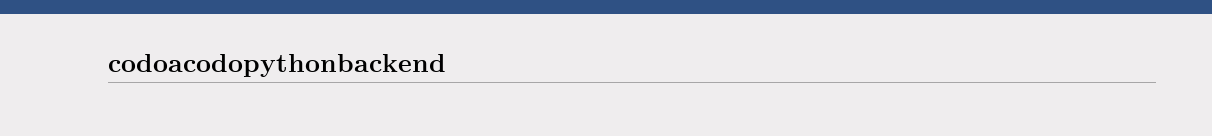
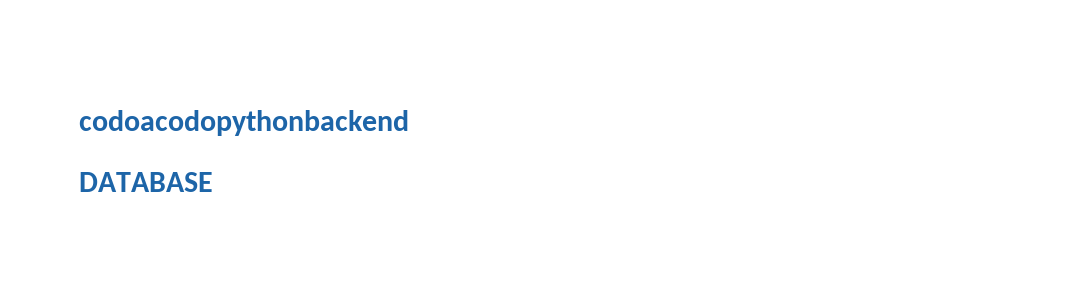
+ DATABASE

